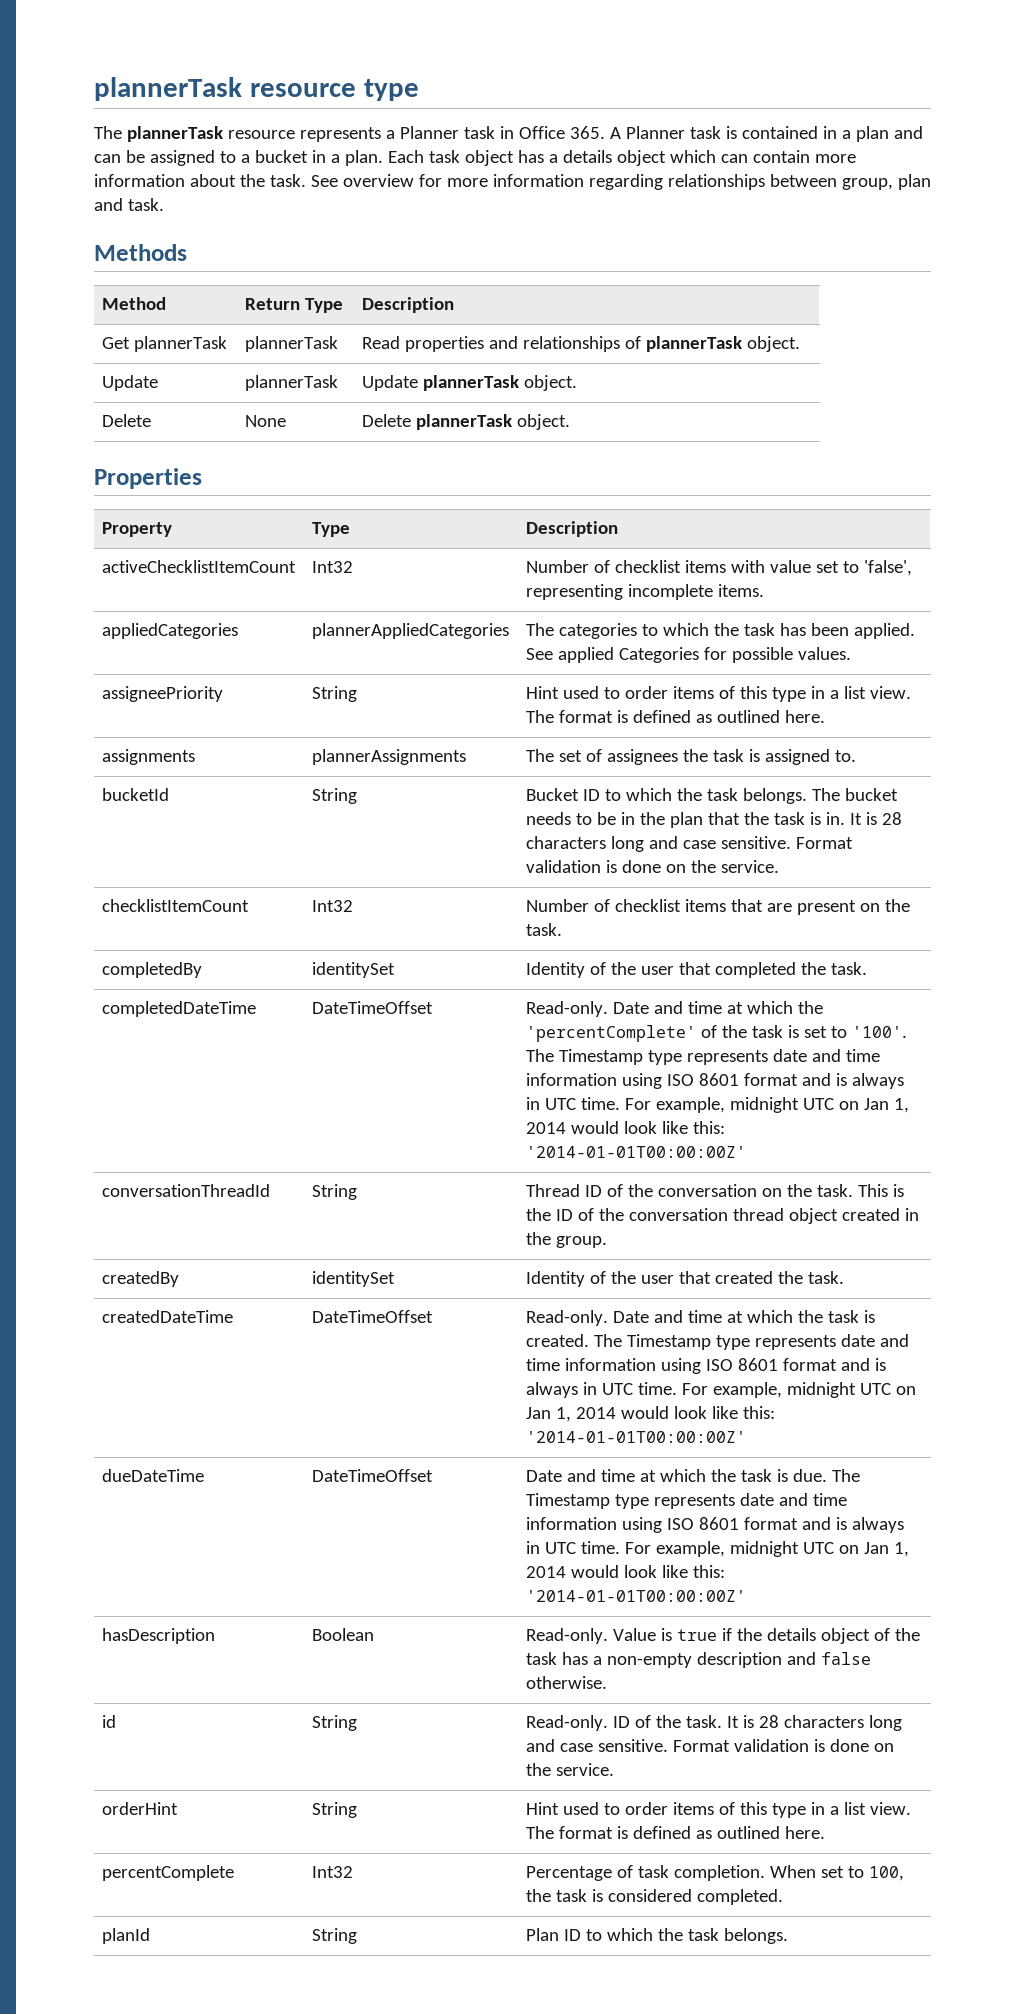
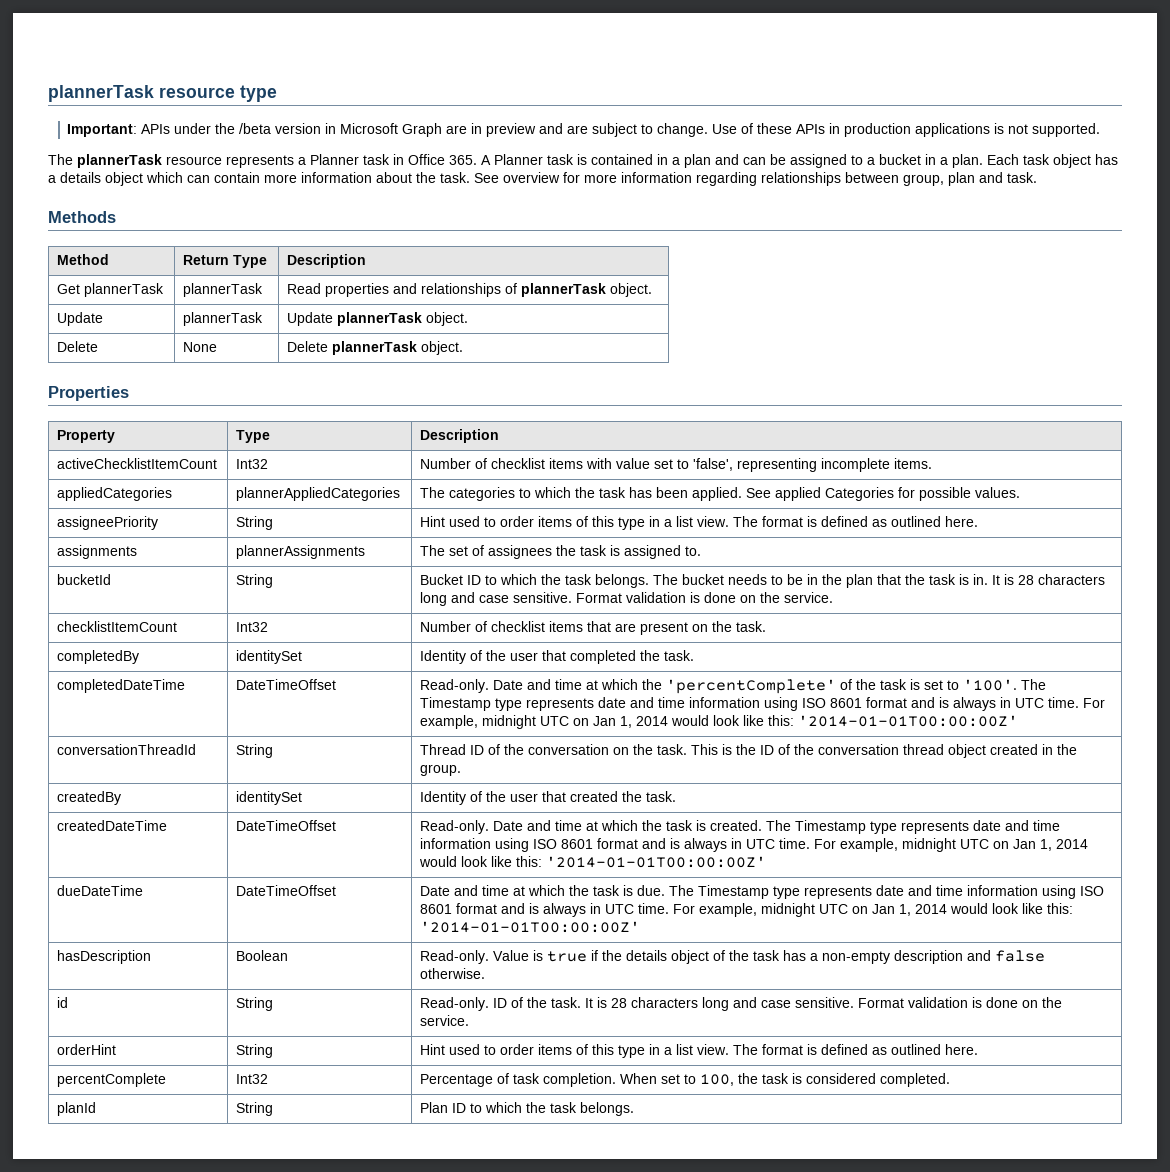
+ Important: APIs under the /beta version in Microsoft Graph are in preview and are subject to change. Use of these APIs in production applications is not supported.

